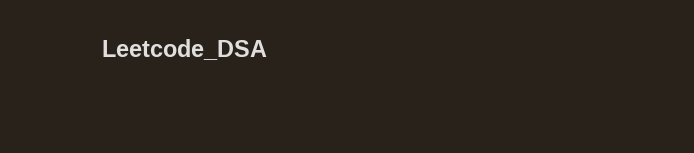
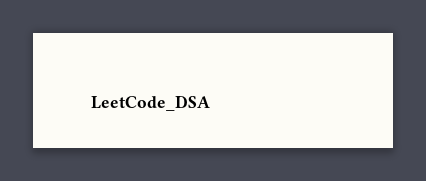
- Leetcode_DSA
+ LeetCode_DSA

